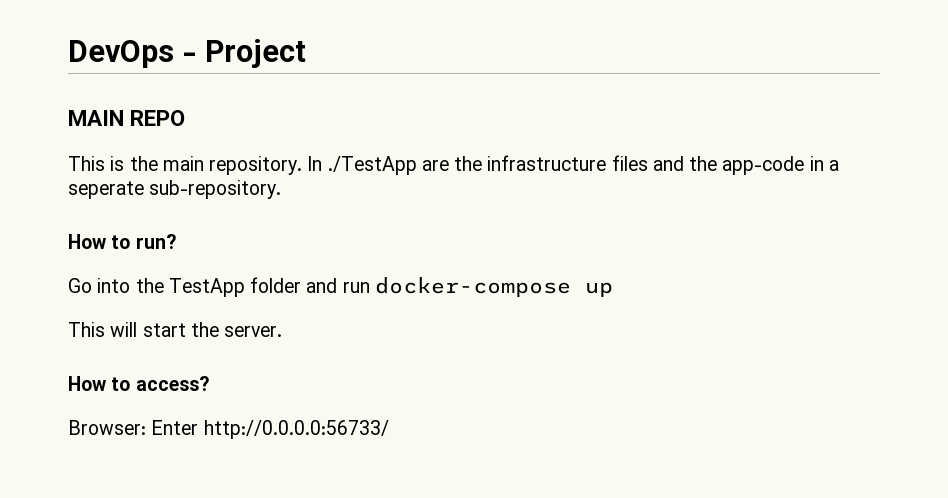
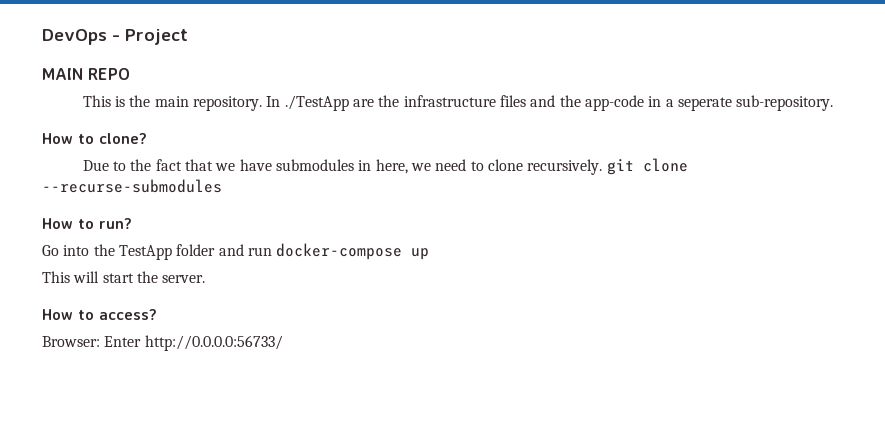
+ How to clone?
+ Due to the fact that we have submodules in here, we need to clone recursively. git clone --recurse-submodules

